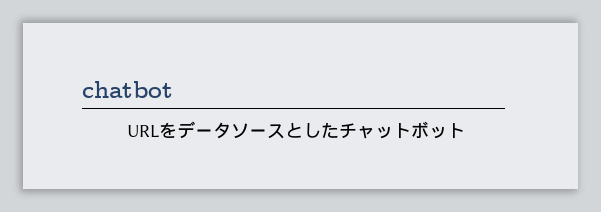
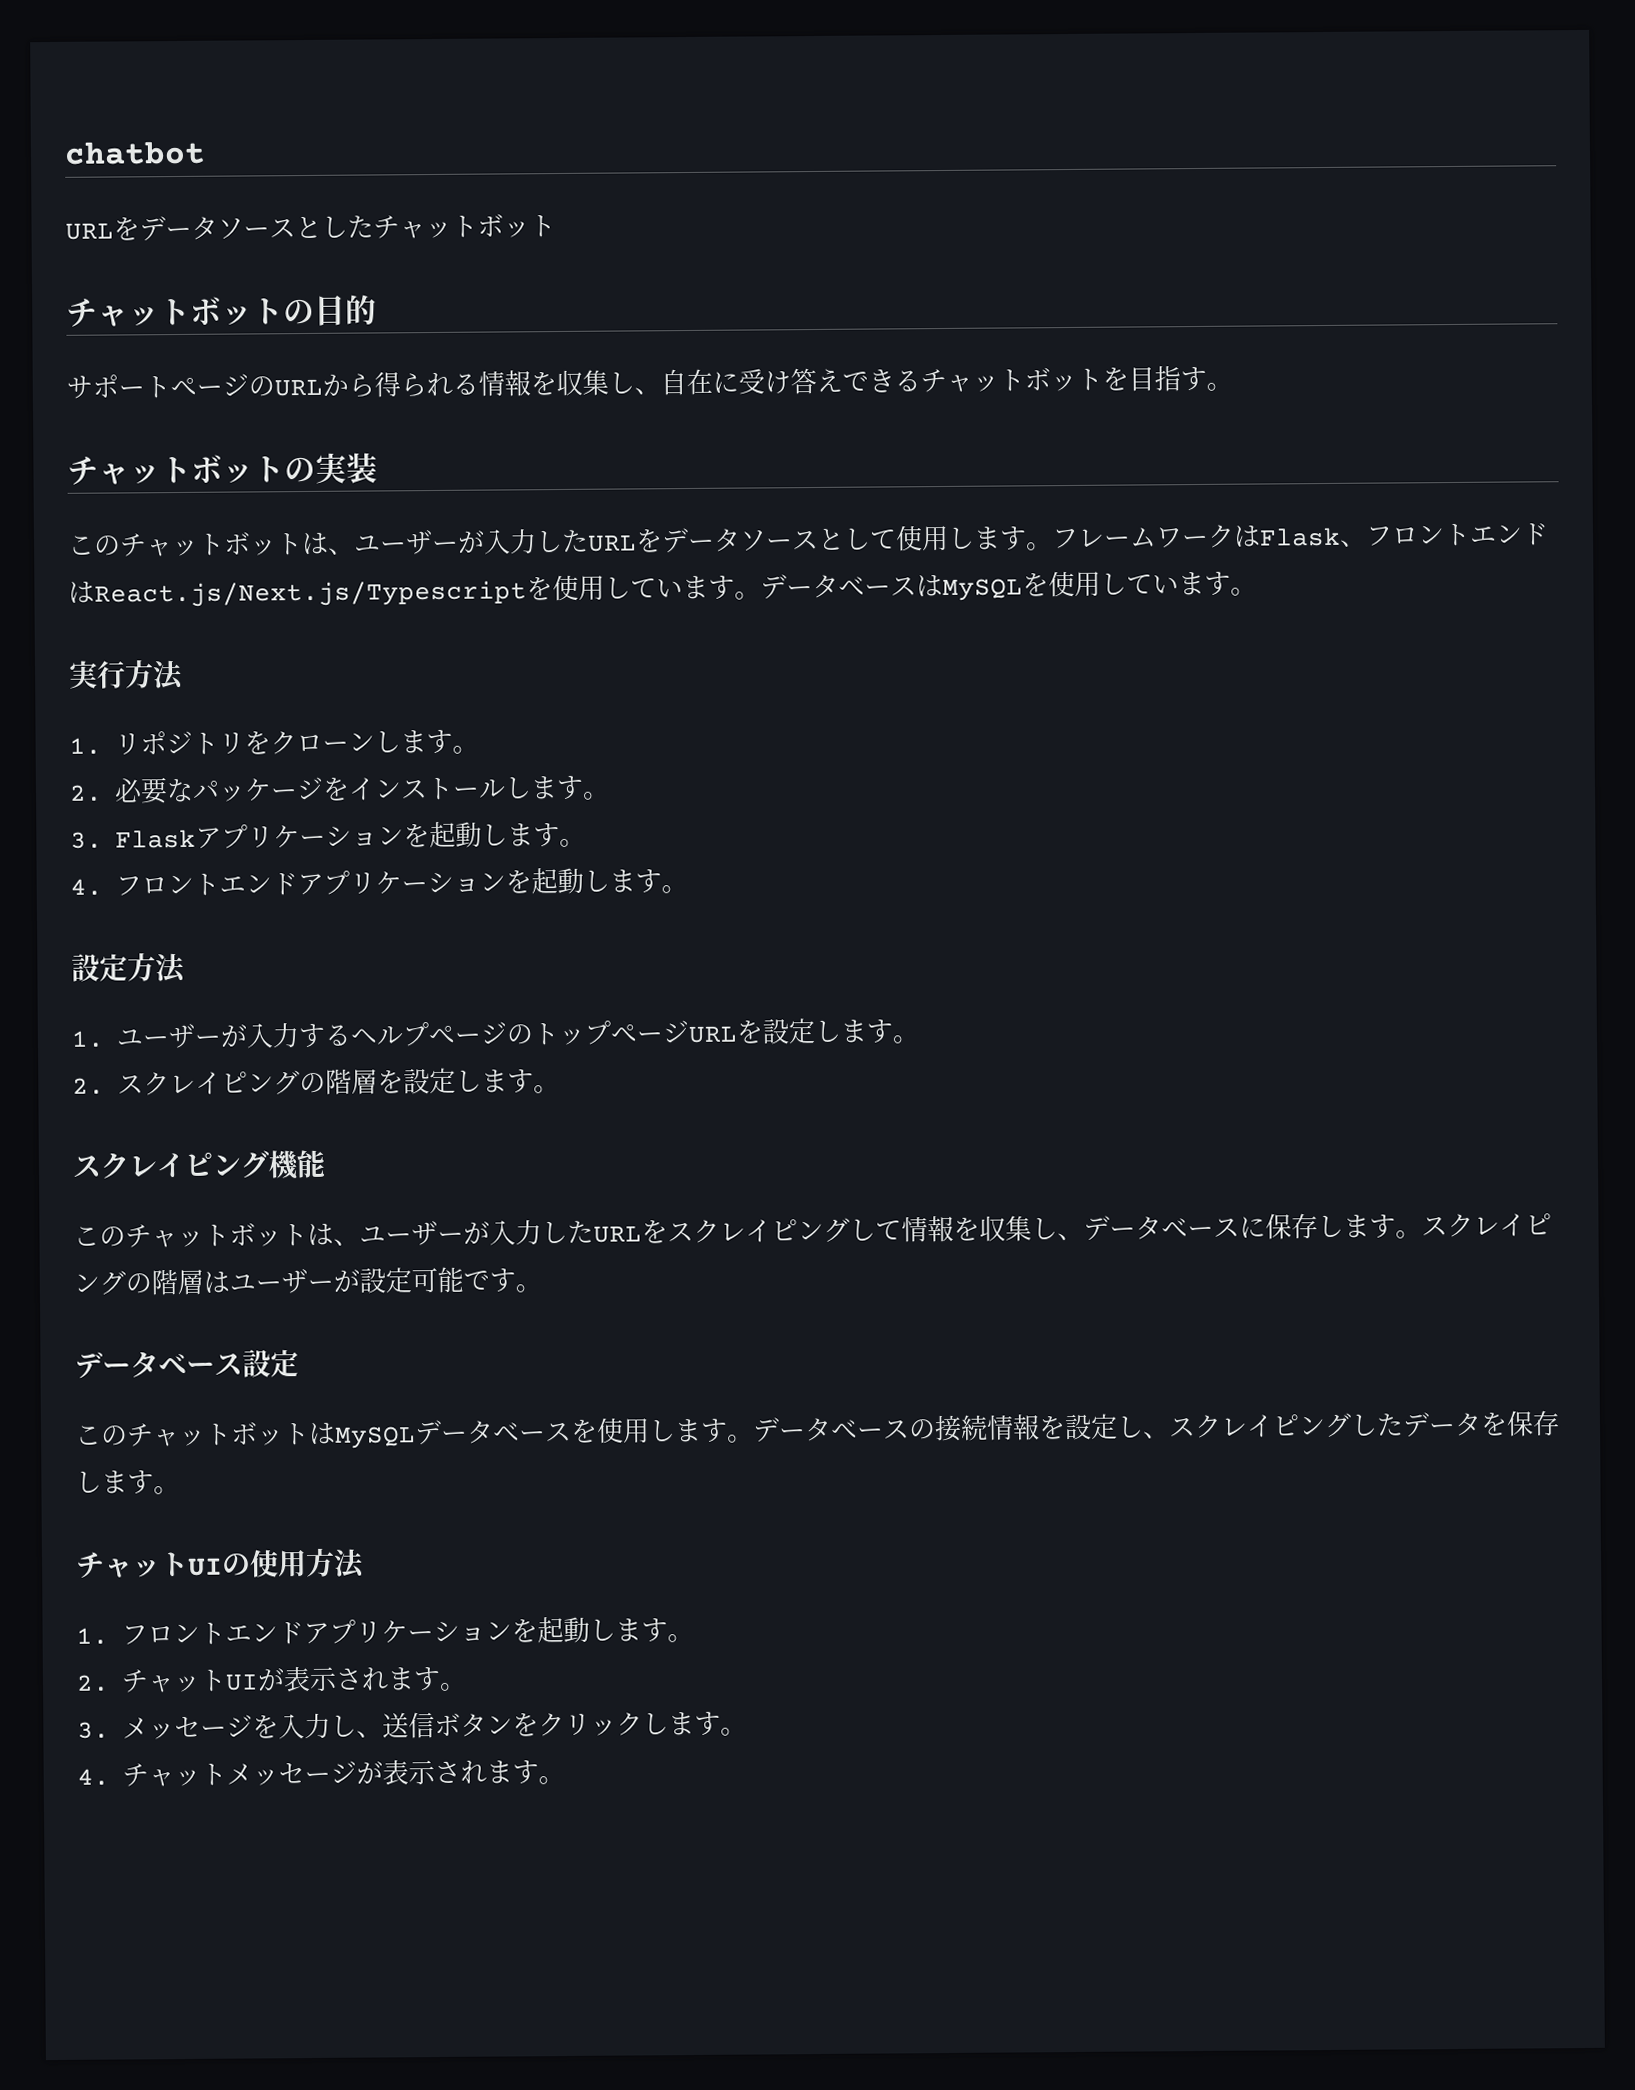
+ チャットボットの目的
+ サポートページのURLから得られる情報を収集し、自在に受け答えできるチャットボットを目指す。
+ チャットボットの実装
+ このチャットボットは、ユーザーが入力したURLをデータソースとして使用します。フレームワークはFlask、フロントエンドはReact.js/Next.js/Typescriptを使用しています。データベースはMySQLを使用しています。
+ 実行方法
+ 1.リポジトリをクローンします。
+ 2.必要なパッケージをインストールします。
+ 3. Flaskアプリケーションを起動します。
+ 4.フロントエンドアプリケーションを起動します。
+ 設定方法
+ 1.ユーザーが入力するヘルプページのトップページURLを設定します。
+ 2.スクレイピングの階層を設定します。
+ スクレイピング機能
+ このチャットボットは、ユーザーが入力したURLをスクレイピングして情報を収集し、データベースに保存します。スクレイピングの階層はユーザーが設定可能です。
+ データベース設定
+ このチャットボットはMySQLデータベースを使用します。データベースの接続情報を設定し、スクレイピングしたデータを保存します。
+ チャットUIの使用方法
+ 1.フロントエンドアプリケーションを起動します。
+ 2.チャットUIが表示されます。
+ 3.メッセージを入力し、送信ボタンをクリックします。
+ 4.チャットメッセージが表示されます。

